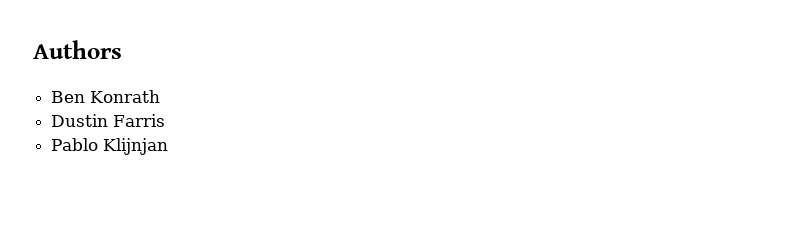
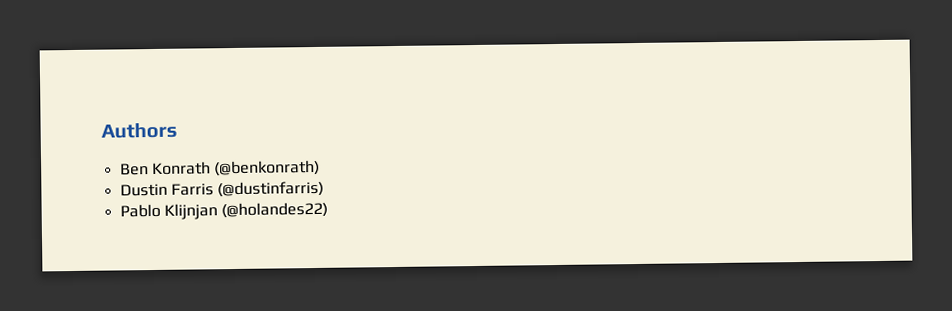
- Ben Konrath
+ Ben Konrath (@benkonrath)
- Dustin Farris
+ Dustin Farris (@dustinfarris)
- Pablo Klijnjan
+ Pablo Klijnjan (@holandes22)

